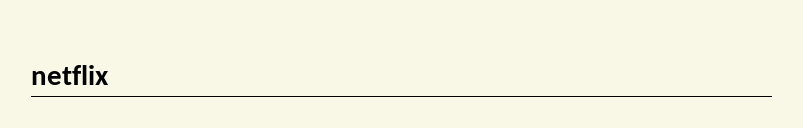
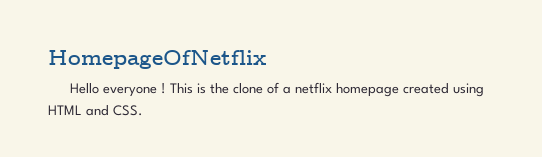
- netflix
+ HomepageOfNetflix
+ Hello everyone ! This is the clone of a netflix homepage created using HTML and CSS.

